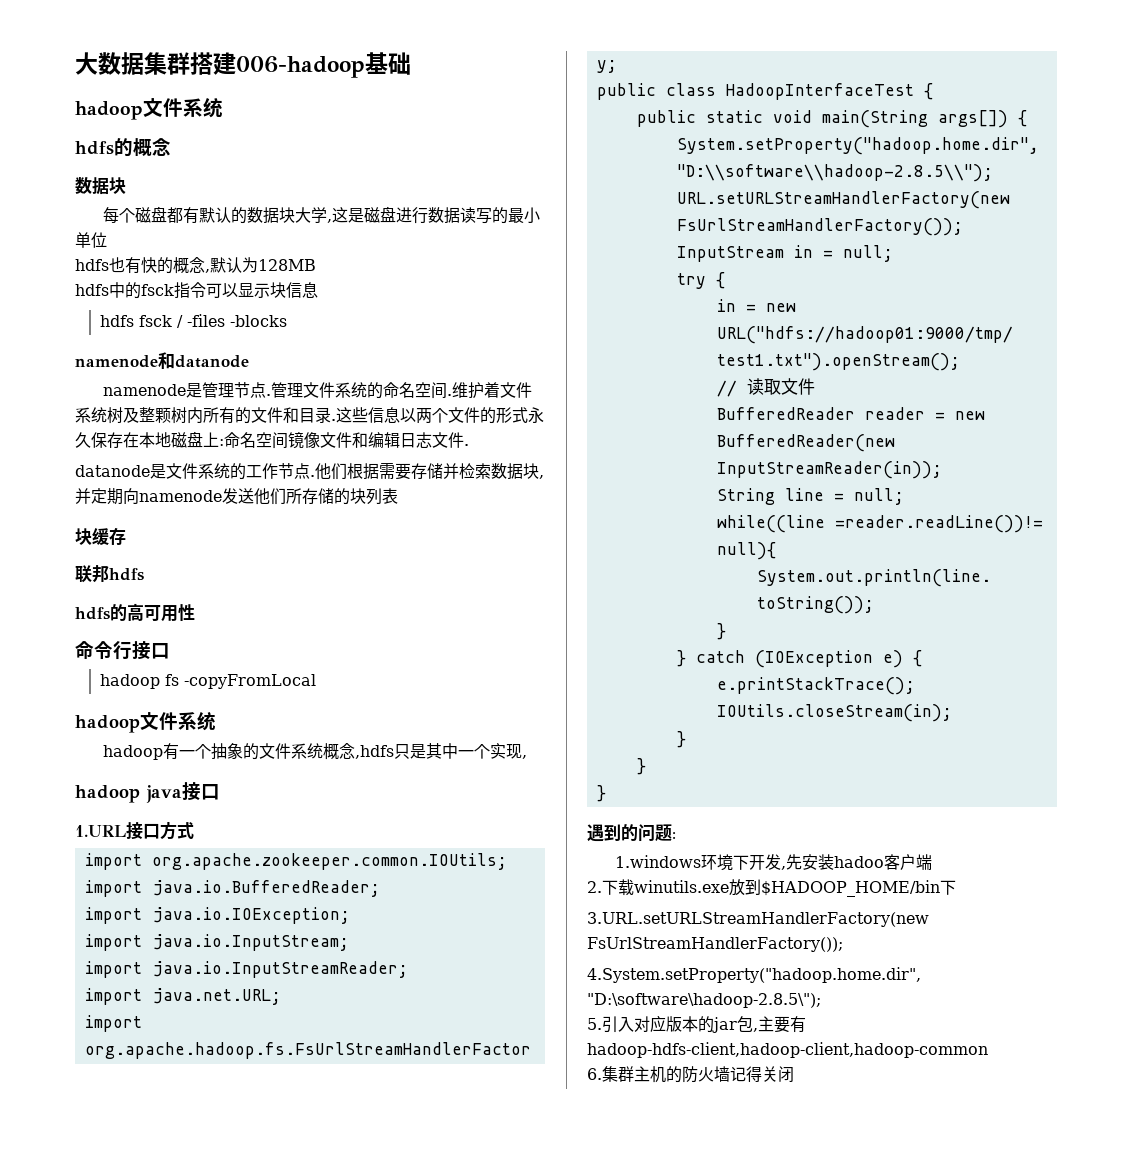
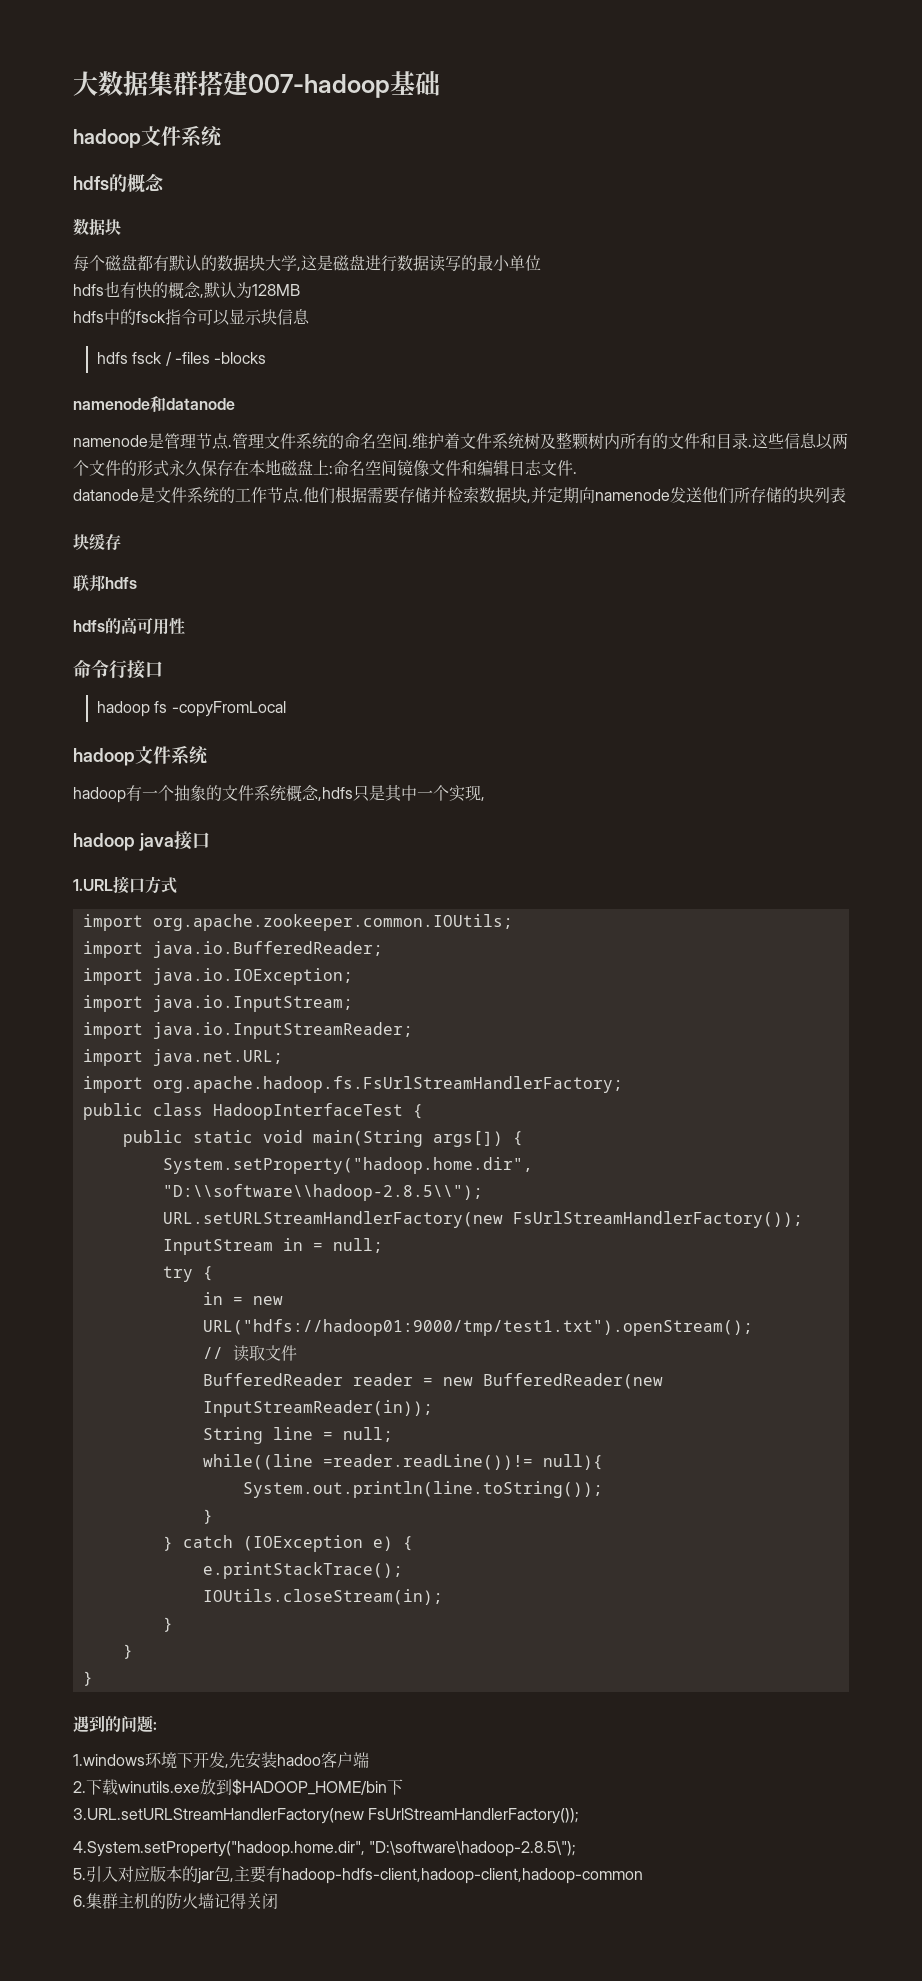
- 大数据集群搭建006-hadoop基础
+ 大数据集群搭建007-hadoop基础

